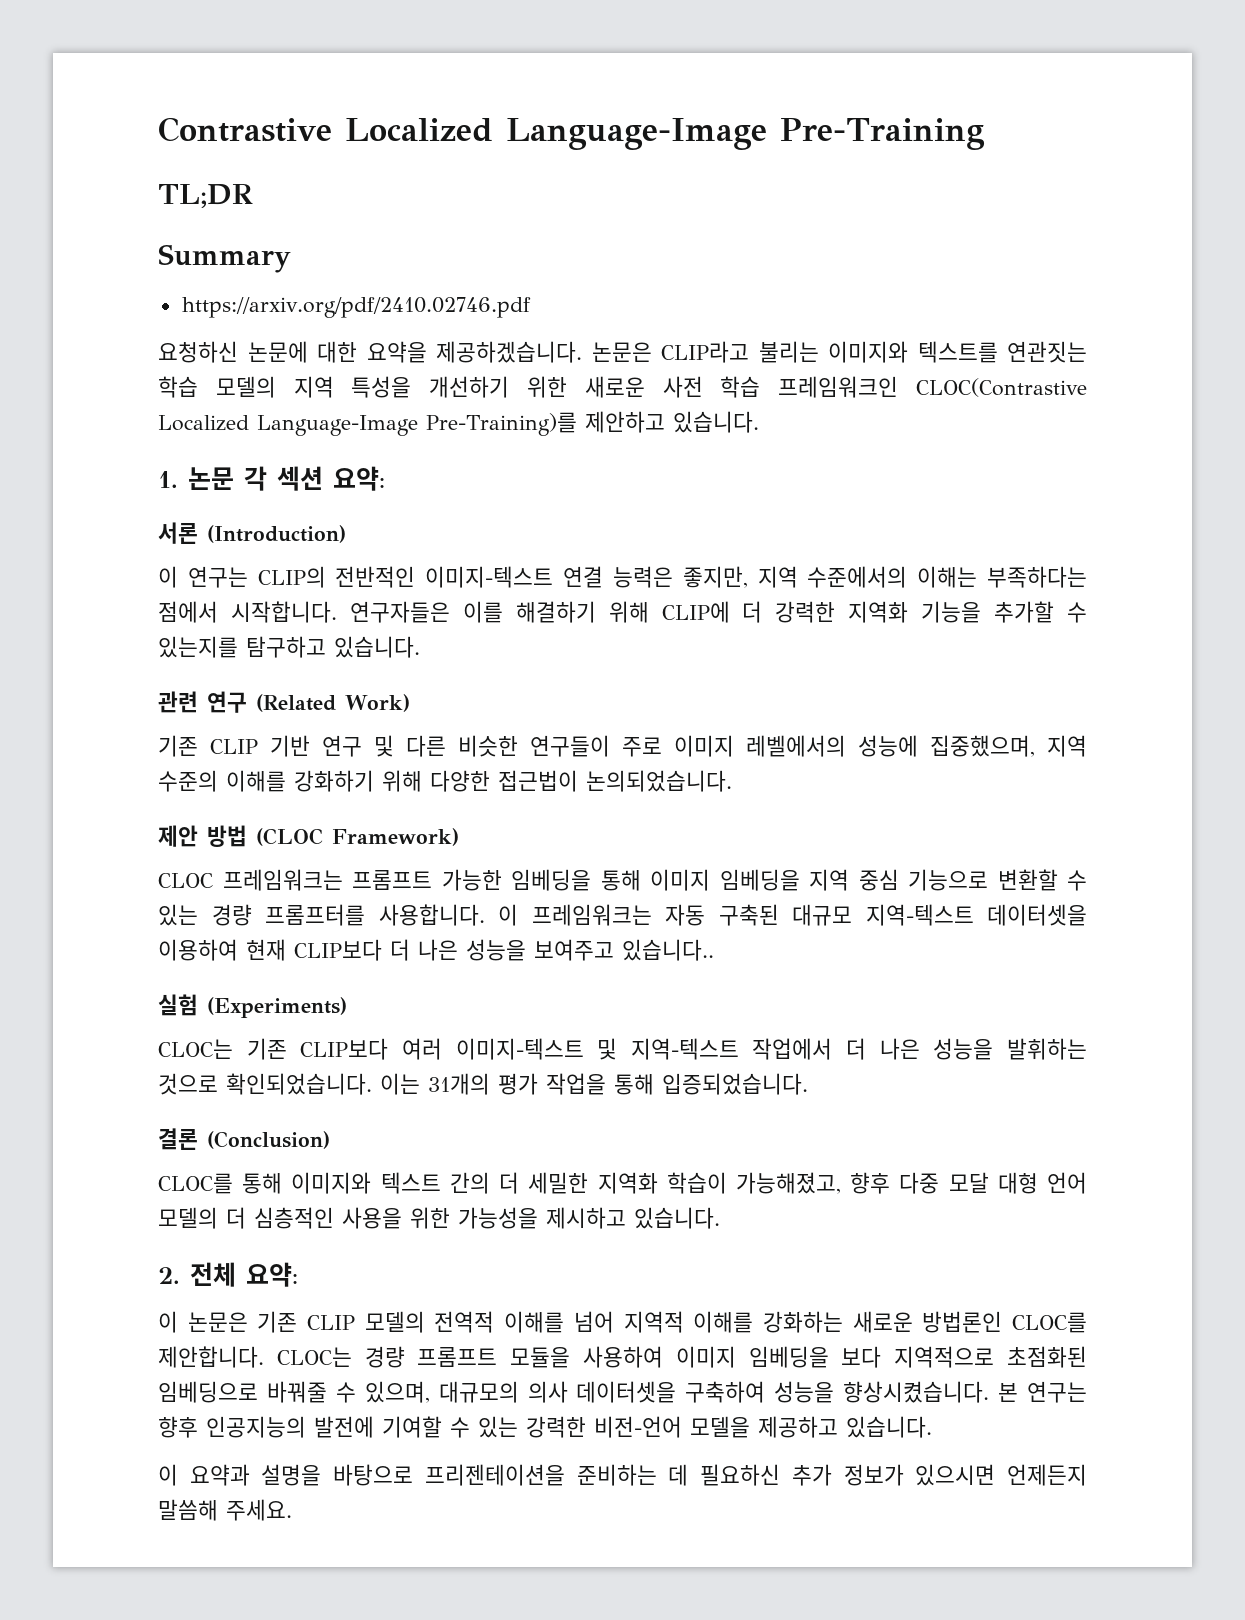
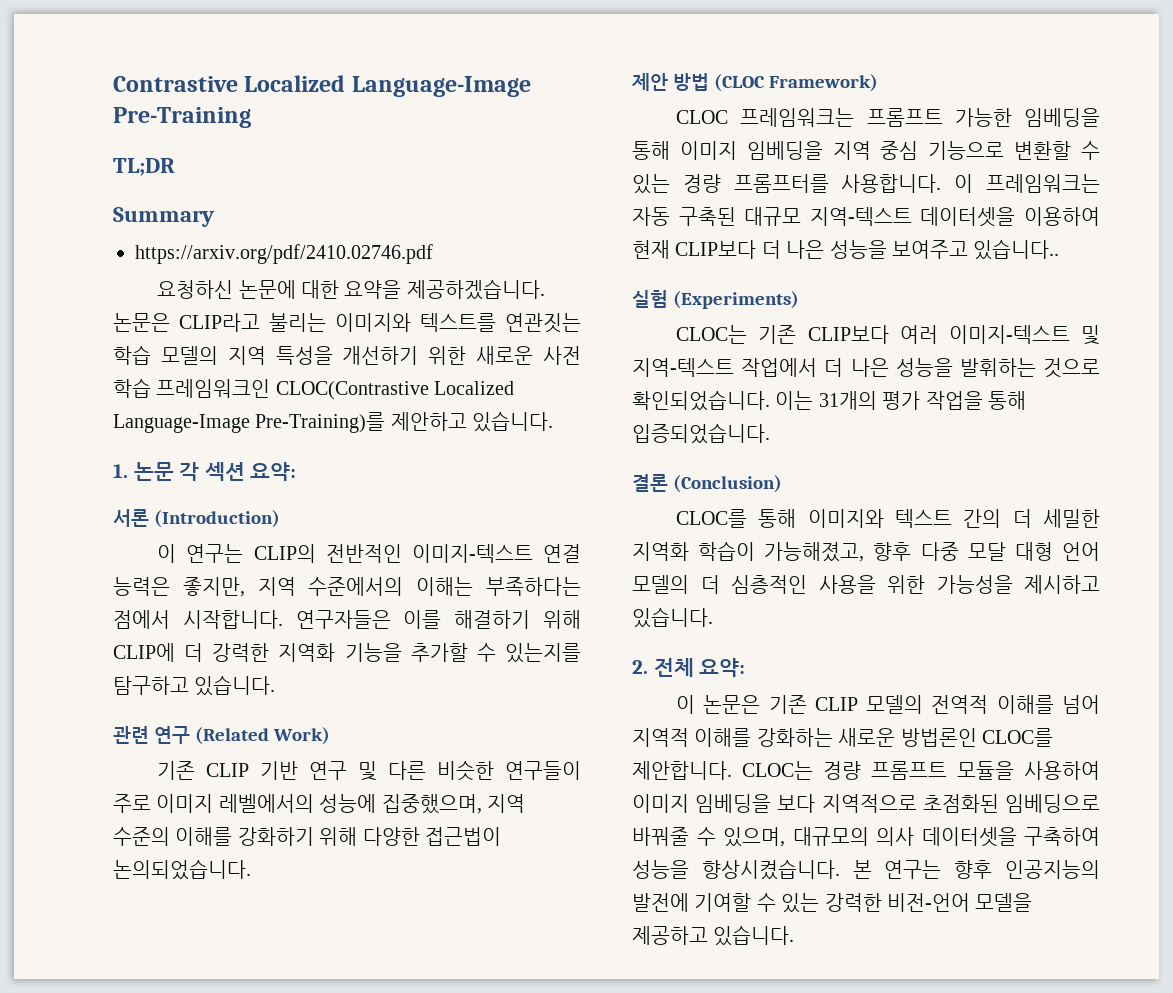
- 이 요약과 설명을 바탕으로 프리젠테이션을 준비하는 데 필요하신 추가 정보가 있으시면 언제든지 말씀해 주세요.

